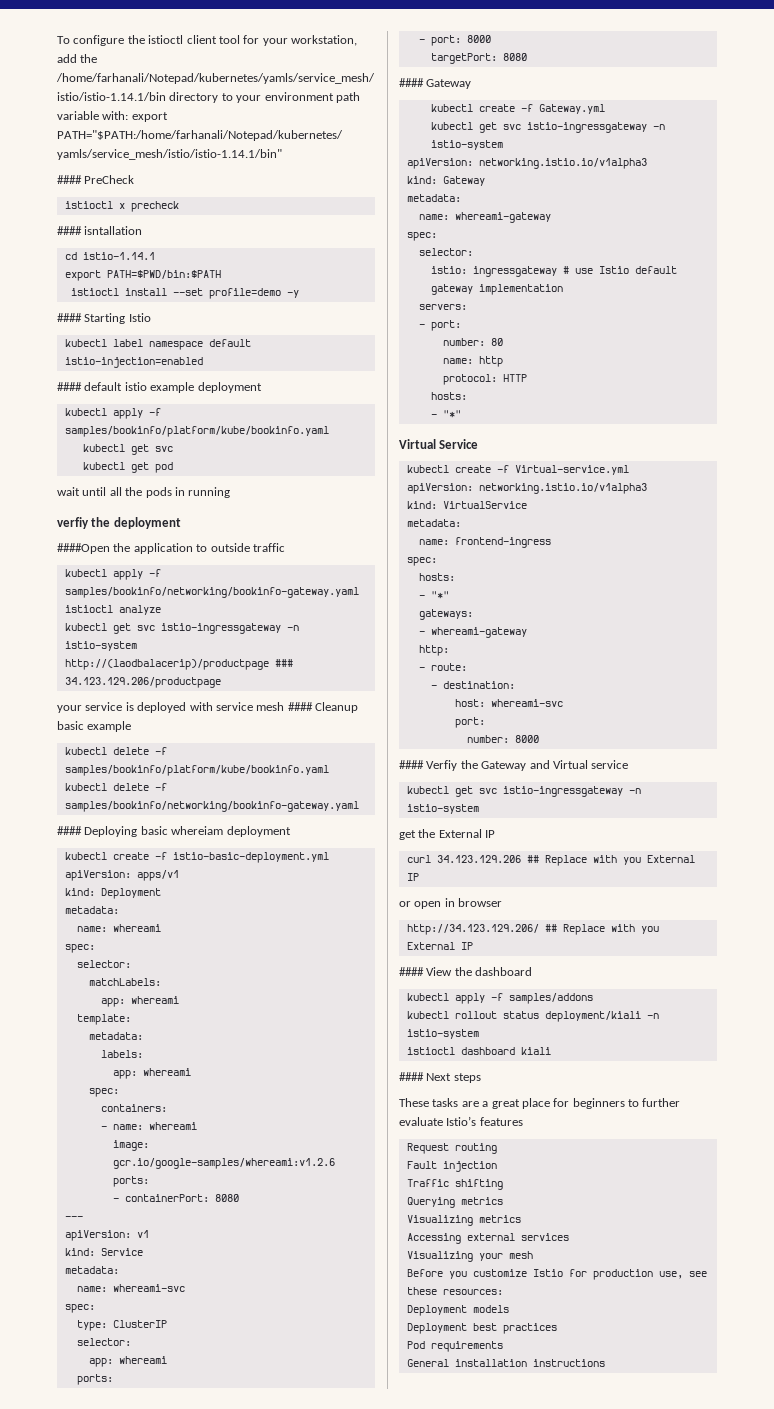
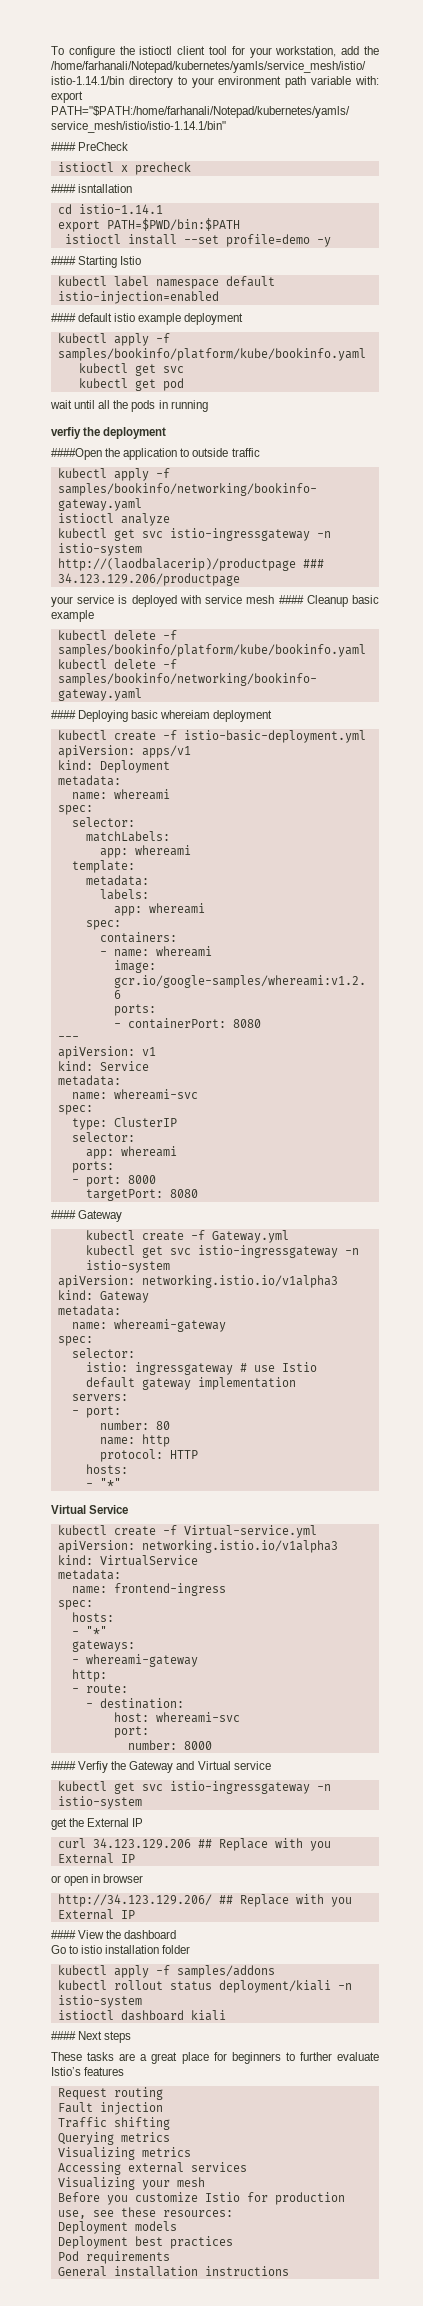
+ Go to istio installation folder

